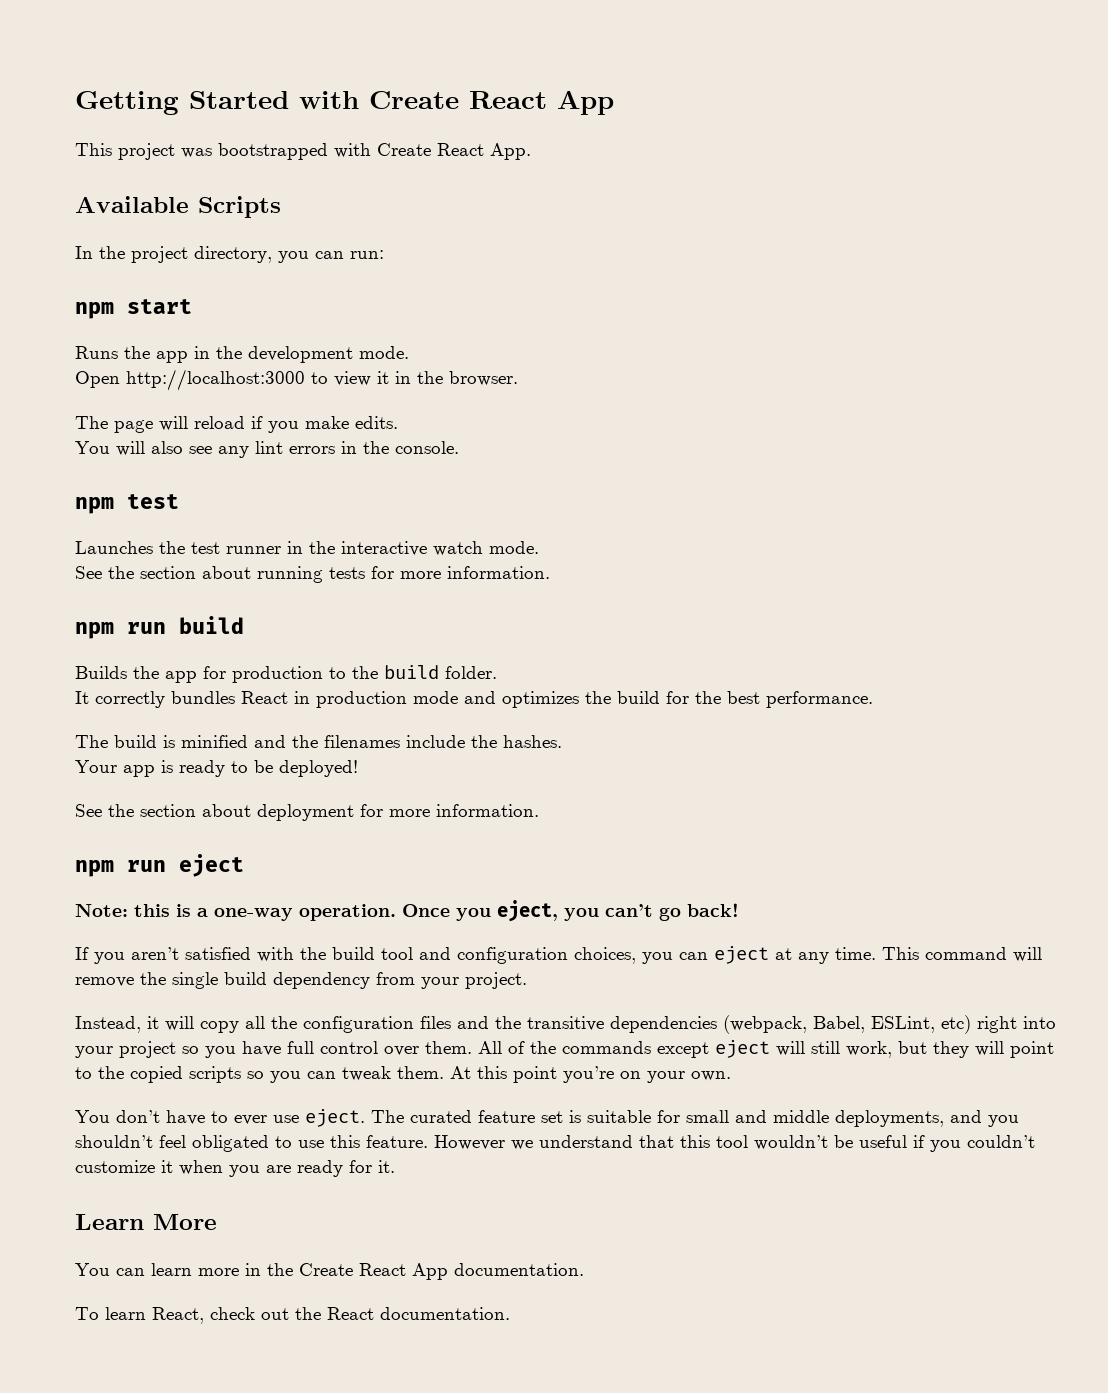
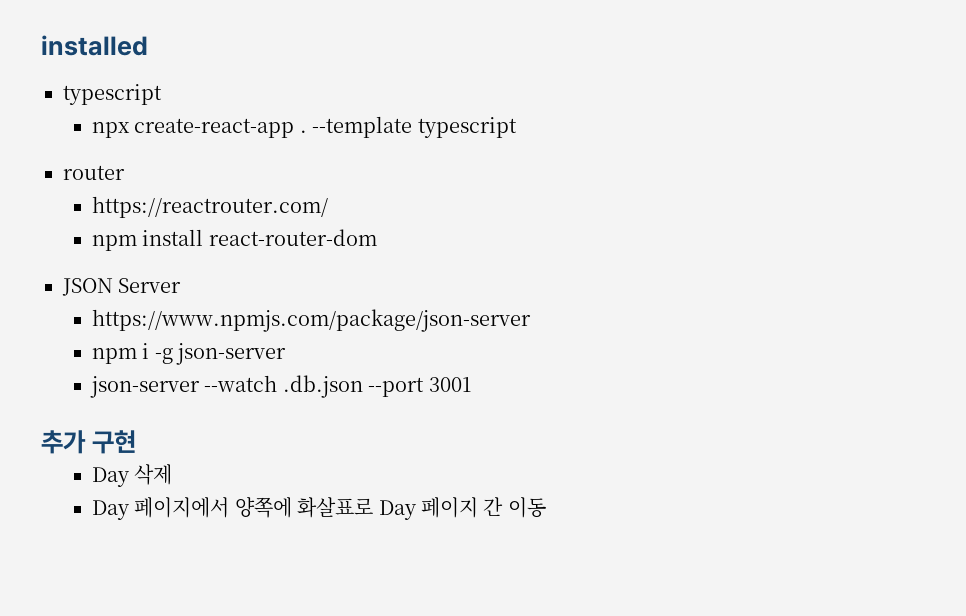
- Getting Started with Create React App
- This project was bootstrapped with Create React App.
- Available Scripts
- In the project directory, you can run:
- npm start
- Runs the app in the development mode.
- Open http://localhost:3000 to view it in the browser.
- The page will reload if you make edits.
- You will also see any lint errors in the console.
- npm test
- Launches the test runner in the interactive watch mode.
- See the section about running tests for more information.
- npm run build
- Builds the app for production to the build folder.
- It correctly bundles React in production mode and optimizes the build for the best performance.
- The build is minified and the filenames include the hashes.
- Your app is ready to be deployed!
- See the section about deployment for more information.
- npm run eject
- Note: this is a one-way operation. Once you eject, you can’t go back!
- If you aren’t satisfied with the build tool and configuration choices, you can eject at any time. This command will remove the single build dependency from your project.
- Instead, it will copy all the configuration files and the transitive dependencies (webpack, Babel, ESLint, etc) right into your project so you have full control over them. All of the commands except eject will still work, but they will point to the copied scripts so you can tweak them. At this point you’re on your own.
- You don’t have to ever use eject. The curated feature set is suitable for small and middle deployments, and you shouldn’t feel obligated to use this feature. However we understand that this tool wouldn’t be useful if you couldn’t customize it when you are ready for it.
- Learn More
- You can learn more in the Create React App documentation.
- To learn React, check out the React documentation.
+ installed
+ typescript
+ npx create-react-app . --template typescript
+ router
+ https://reactrouter.com/
+ npm install react-router-dom
+ JSON Server
+ https://www.npmjs.com/package/json-server
+ npm i -g json-server
+ json-server --watch .db.json --port 3001
+ 추가 구현
+ Day 삭제
+ Day 페이지에서 양쪽에 화살표로 Day 페이지 간 이동

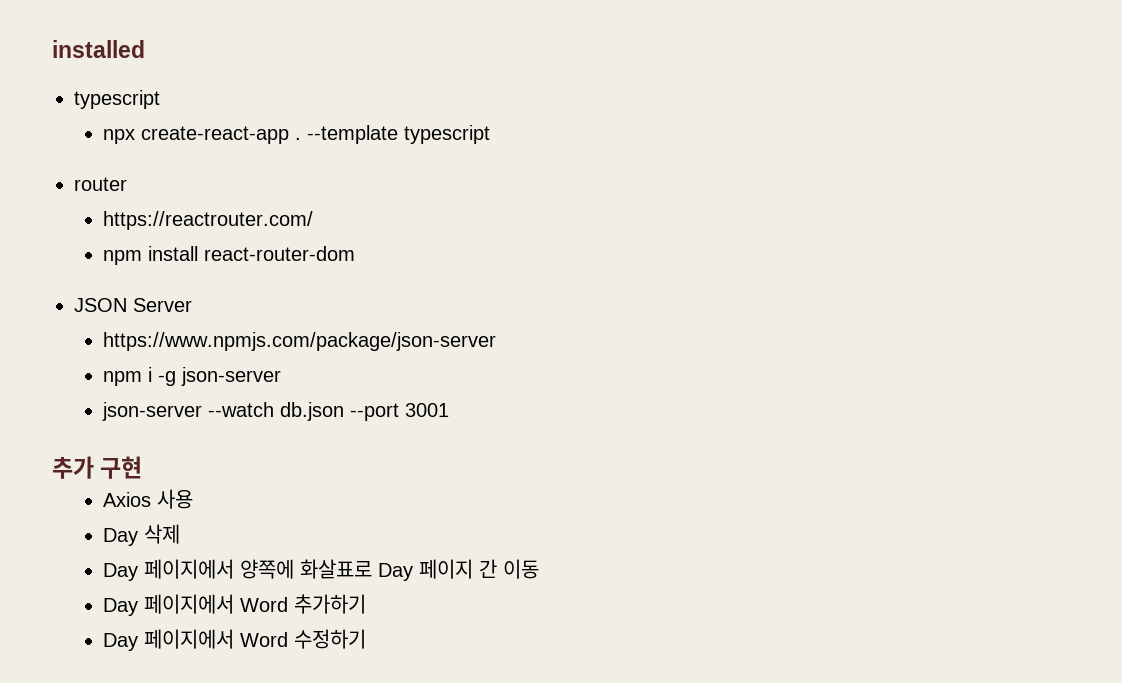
- json-server --watch .db.json --port 3001
+ json-server --watch db.json --port 3001
+ Axios 사용
+ Day 페이지에서 Word 추가하기
+ Day 페이지에서 Word 수정하기

